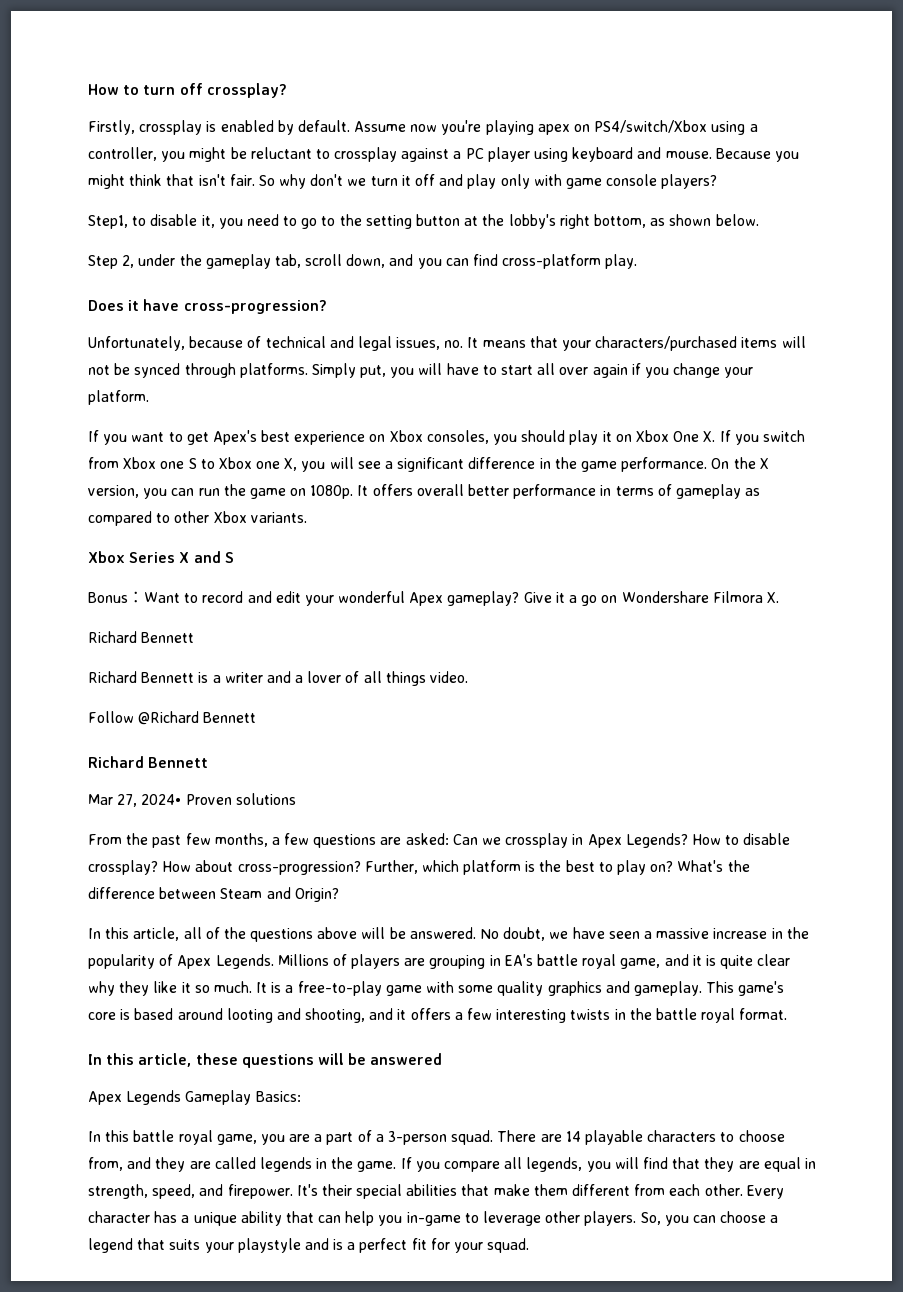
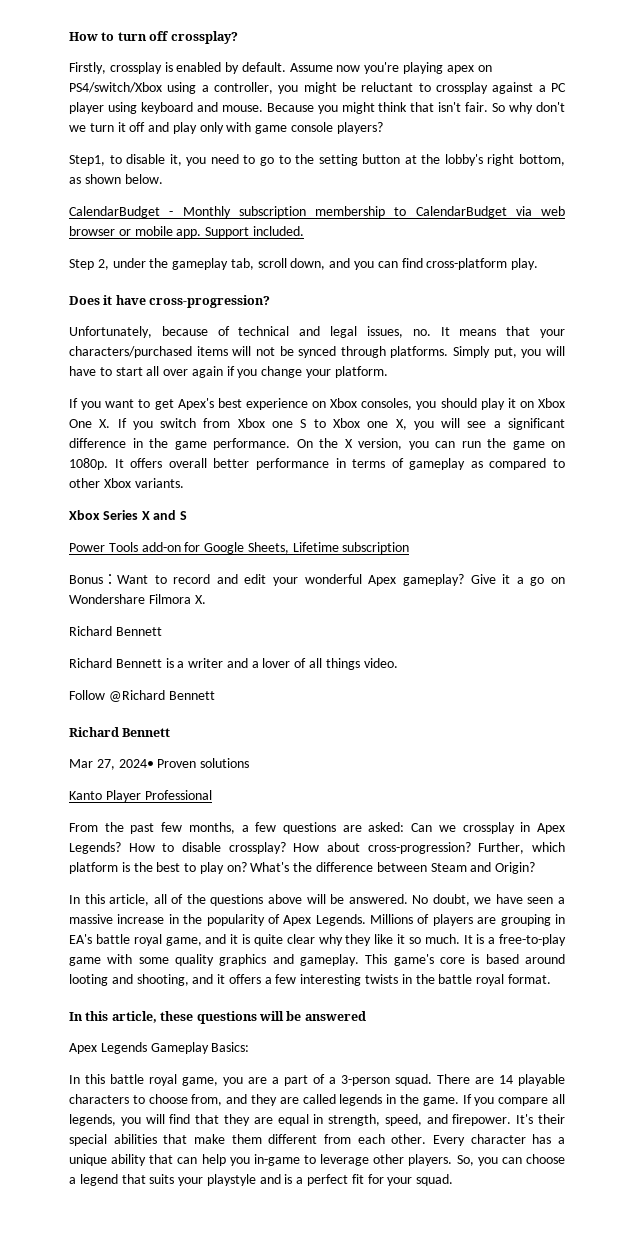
+ CalendarBudget - Monthly subscription membership to CalendarBudget via web browser or mobile app. Support included.
+ Power Tools add-on for Google Sheets, Lifetime subscription
+ Kanto Player Professional

